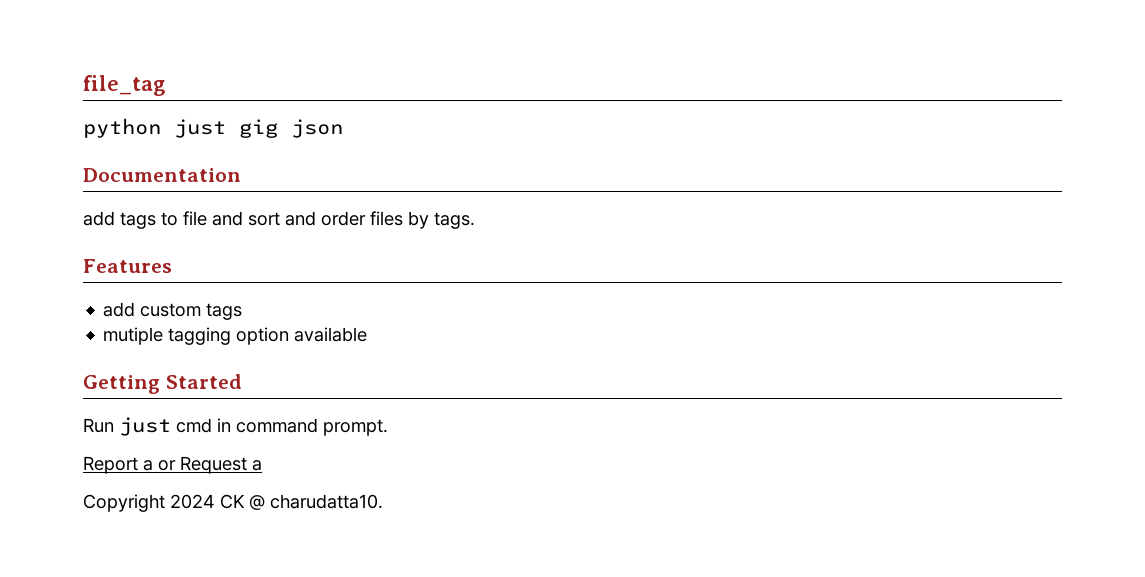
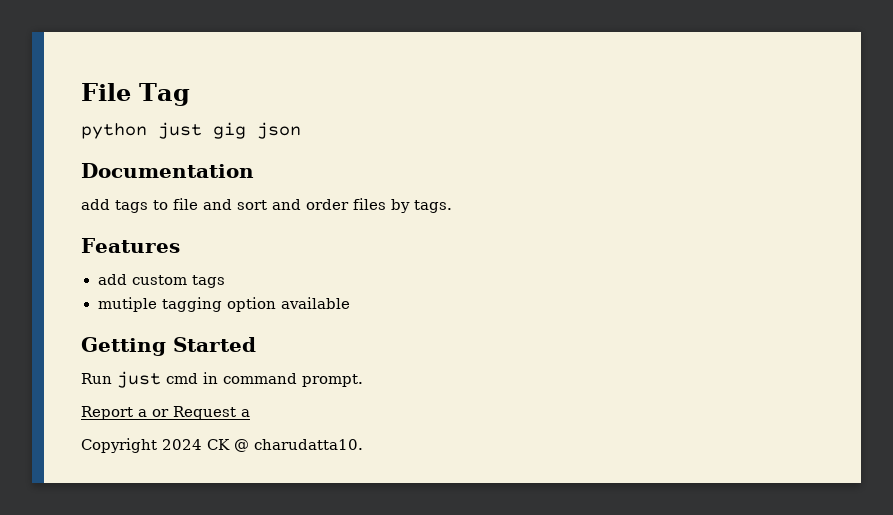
- file_tag
+ File Tag

